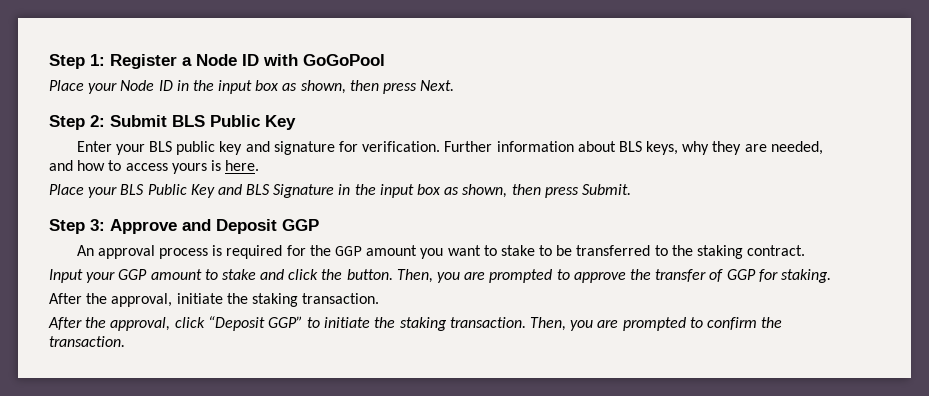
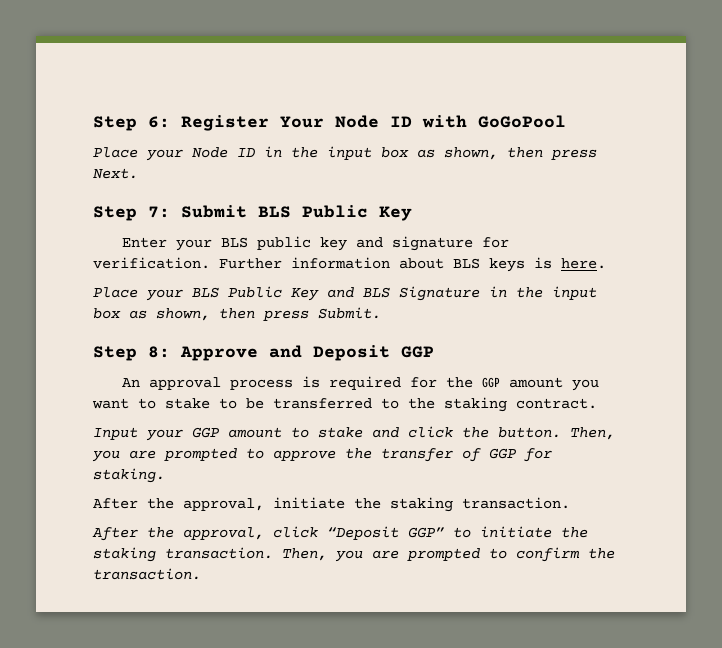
- Step 1: Register a Node ID with GoGoPool
+ Step 6: Register Your Node ID with GoGoPool
- Step 2: Submit BLS Public Key
+ Step 7: Submit BLS Public Key
- Further information about BLS keys, why they are needed, and how to access yours is here.
+ Further information about BLS keys is here.
- Step 3: Approve and Deposit GGP
+ Step 8: Approve and Deposit GGP

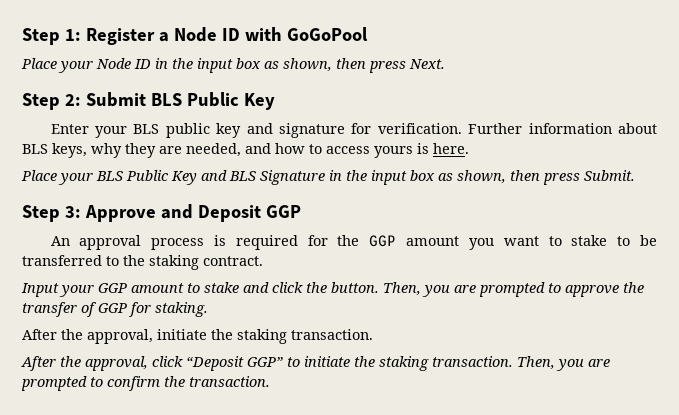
- Step 6: Register Your Node ID with GoGoPool
+ Step 1: Register a Node ID with GoGoPool
- Step 7: Submit BLS Public Key
+ Step 2: Submit BLS Public Key
- Further information about BLS keys is here.
+ Further information about BLS keys, why they are needed, and how to access yours is here.
- Step 8: Approve and Deposit GGP
+ Step 3: Approve and Deposit GGP

